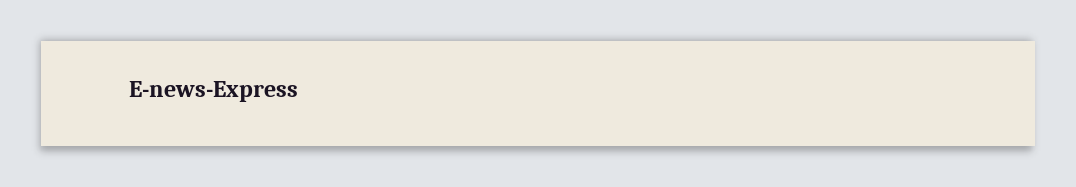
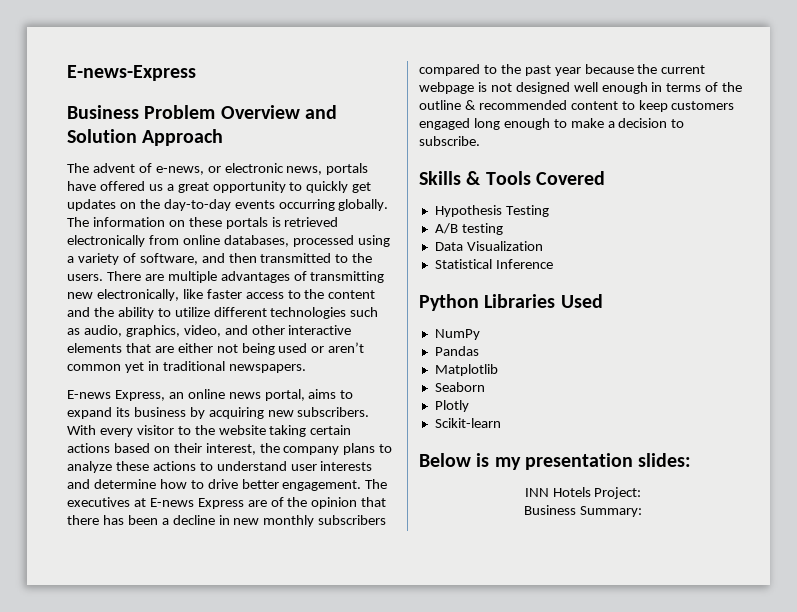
+ Business Problem Overview and Solution Approach
+ The advent of e-news, or electronic news, portals have offered us a great opportunity to quickly get updates on the day-to-day events occurring globally. The information on these portals is retrieved electronically from online databases, processed using a variety of software, and then transmitted to the users. There are multiple advantages of transmitting new electronically, like faster access to the content and the ability to utilize different technologies such as audio, graphics, video, and other interactive elements that are either not being used or aren’t common yet in traditional newspapers.
+ E-news Express, an online news portal, aims to expand its business by acquiring new subscribers. With every visitor to the website taking certain actions based on their interest, the company plans to analyze these actions to understand user interests and determine how to drive better engagement. The executives at E-news Express are of the opinion that there has been a decline in new monthly subscribers compared to the past year because the current webpage is not designed well enough in terms of the outline & recommended content to keep customers engaged long enough to make a decision to subscribe.
+ Skills & Tools Covered
+ Hypothesis Testing
+ A/B testing
+ Data Visualization
+ Statistical Inference
+ Python Libraries Used
+ NumPy
+ Pandas
+ Matplotlib
+ Seaborn
+ Plotly
+ Scikit-learn
+ Below is my presentation slides:
+ INN Hotels Project:
+ Business Summary:

